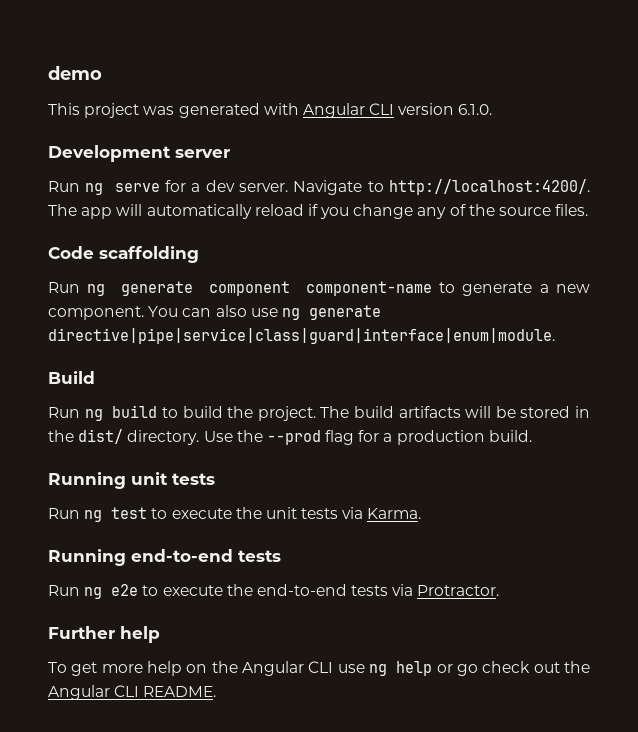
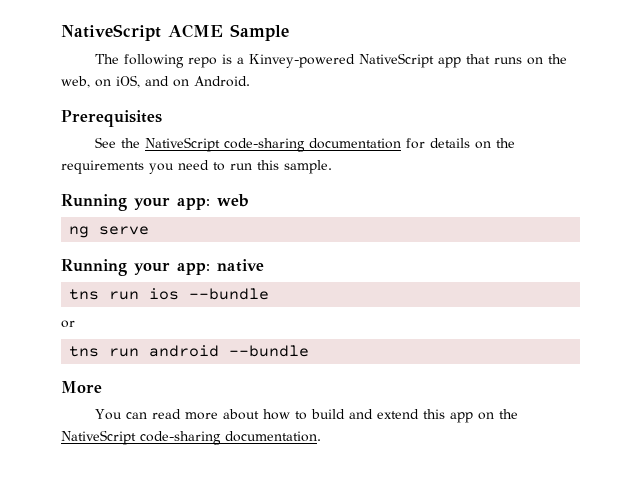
- demo
- This project was generated with Angular CLI version 6.1.0.
- Development server
- Run ng serve for a dev server. Navigate to http://localhost:4200/. The app will automatically reload if you change any of the source files.
- Code scaffolding
- Run ng generate component component-name to generate a new component. You can also use ng generate directive|pipe|service|class|guard|interface|enum|module.
- Build
- Run ng build to build the project. The build artifacts will be stored in the dist/ directory. Use the --prod flag for a production build.
- Running unit tests
- Run ng test to execute the unit tests via Karma.
- Running end-to-end tests
- Run ng e2e to execute the end-to-end tests via Protractor.
- Further help
- To get more help on the Angular CLI use ng help or go check out the Angular CLI README.
+ NativeScript ACME Sample
+ The following repo is a Kinvey-powered NativeScript app that runs on the web, on iOS, and on Android.
+ Prerequisites
+ See the NativeScript code-sharing documentation for details on the requirements you need to run this sample.
+ Running your app: web
+ ng serve
+ Running your app: native
+ tns run ios --bundle
+ or
+ tns run android --bundle
+ More
+ You can read more about how to build and extend this app on the NativeScript code-sharing documentation.

